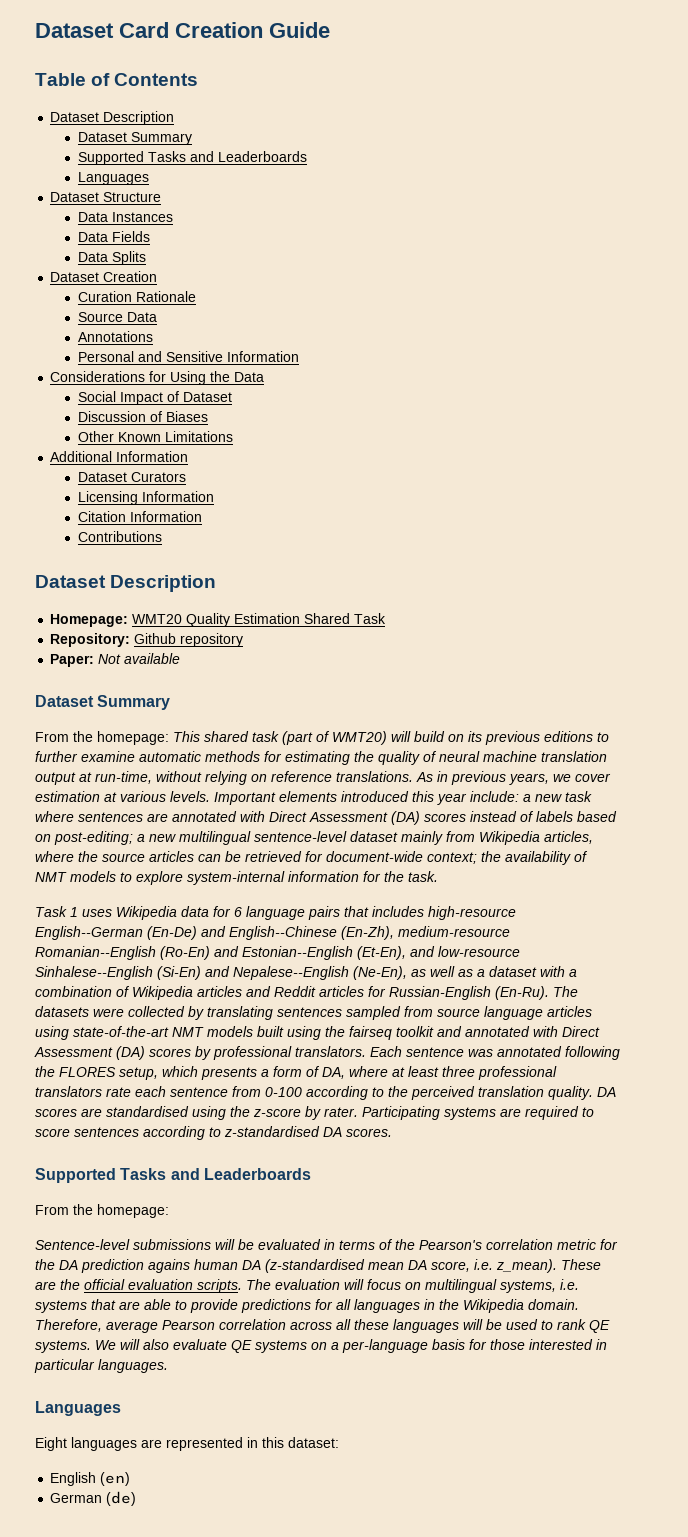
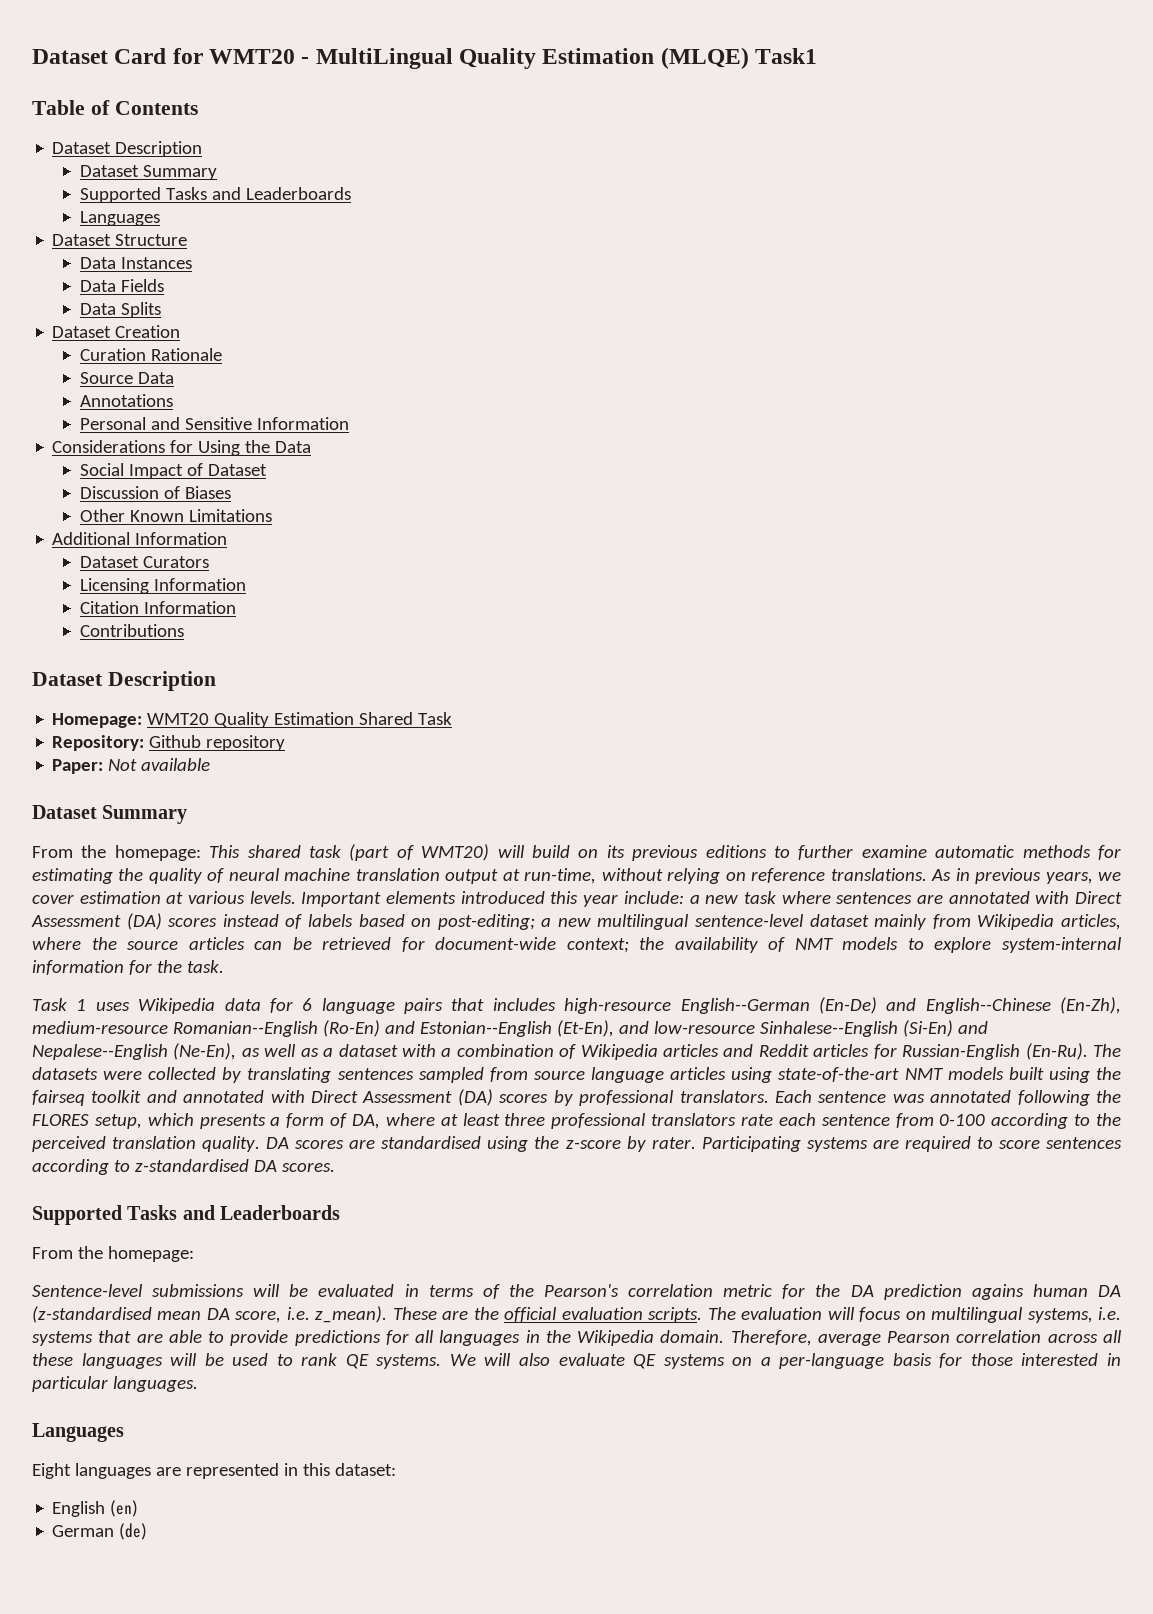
- Dataset Card Creation Guide
+ Dataset Card for WMT20 - MultiLingual Quality Estimation (MLQE) Task1

